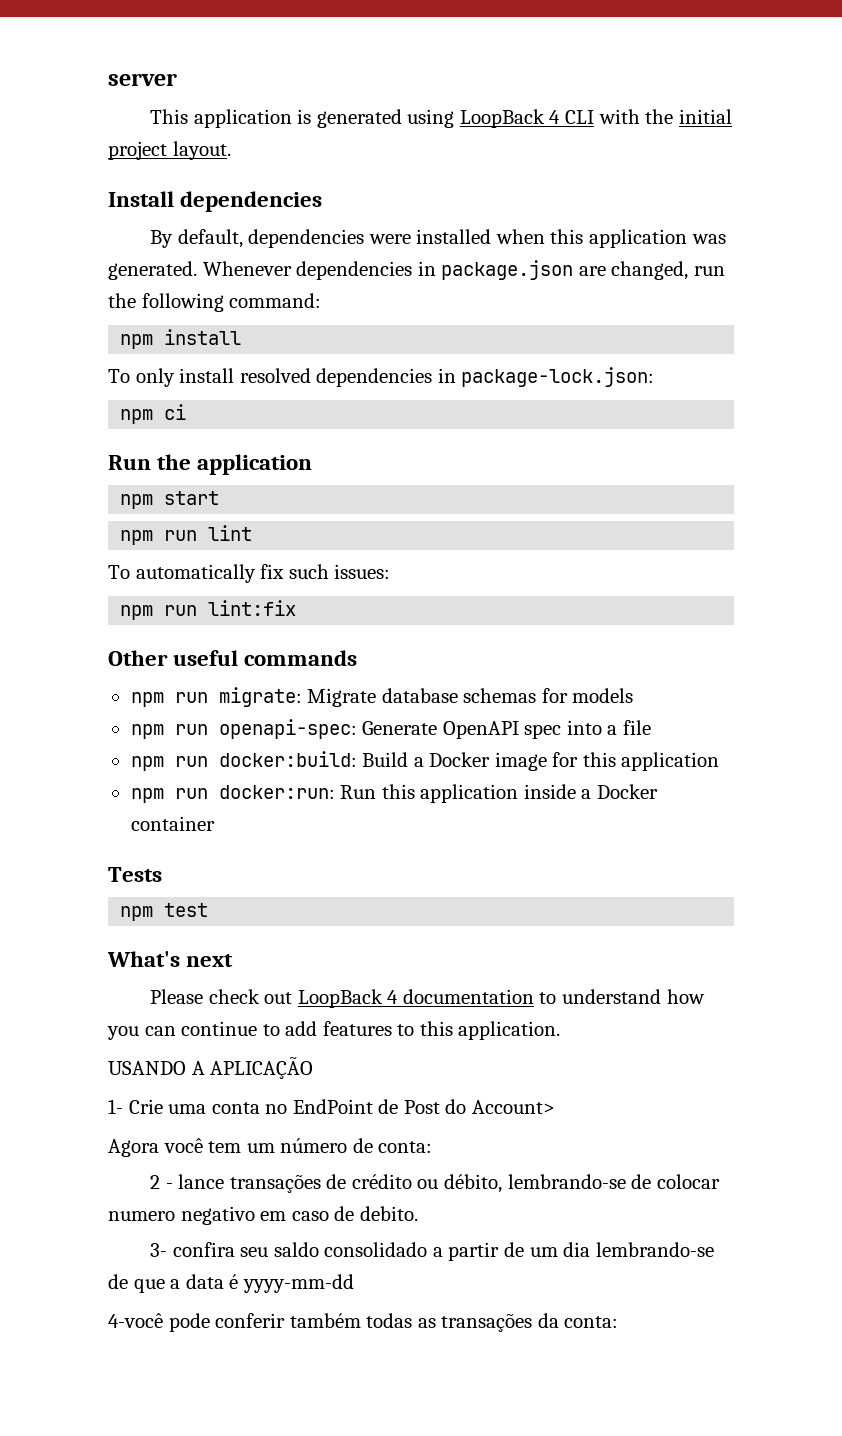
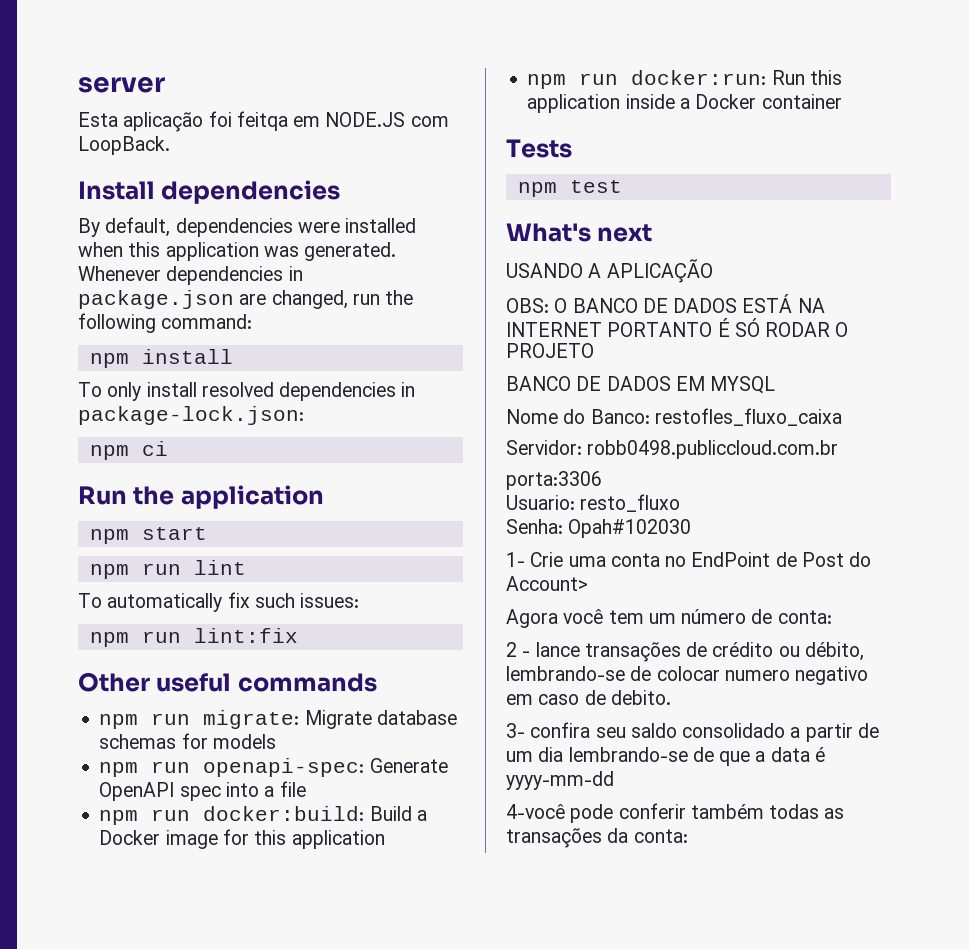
- This application is generated using LoopBack 4 CLI with the initial project layout.
+ Esta aplicação foi feitqa em NODE.JS com LoopBack.
- Please check out LoopBack 4 documentation to understand how you can continue to add features to this application.
  USANDO A APLICAÇÃO
+ OBS: O BANCO DE DADOS ESTÁ NA INTERNET PORTANTO É SÓ RODAR O PROJETO
+ BANCO DE DADOS EM MYSQL
+ Nome do Banco: restofles_fluxo_caixa
+ Servidor: robb0498.publiccloud.com.br
+ porta:3306
+ Usuario: resto_fluxo
+ Senha: Opah#102030

